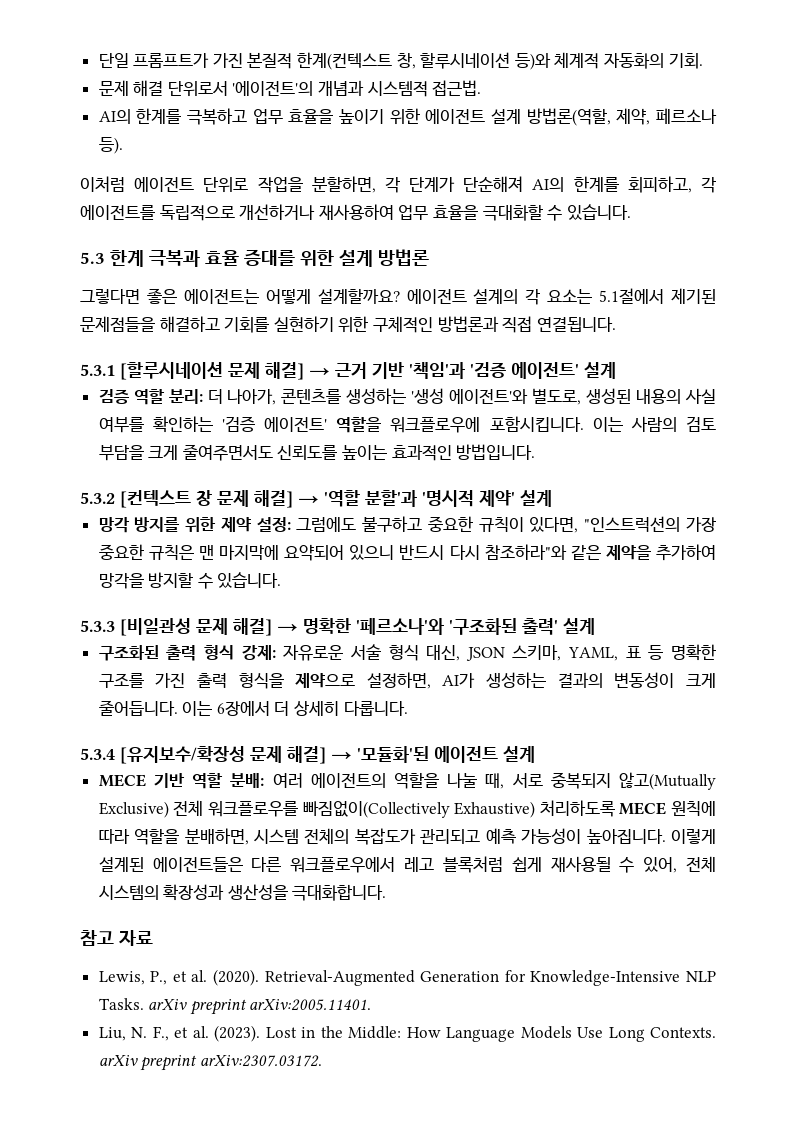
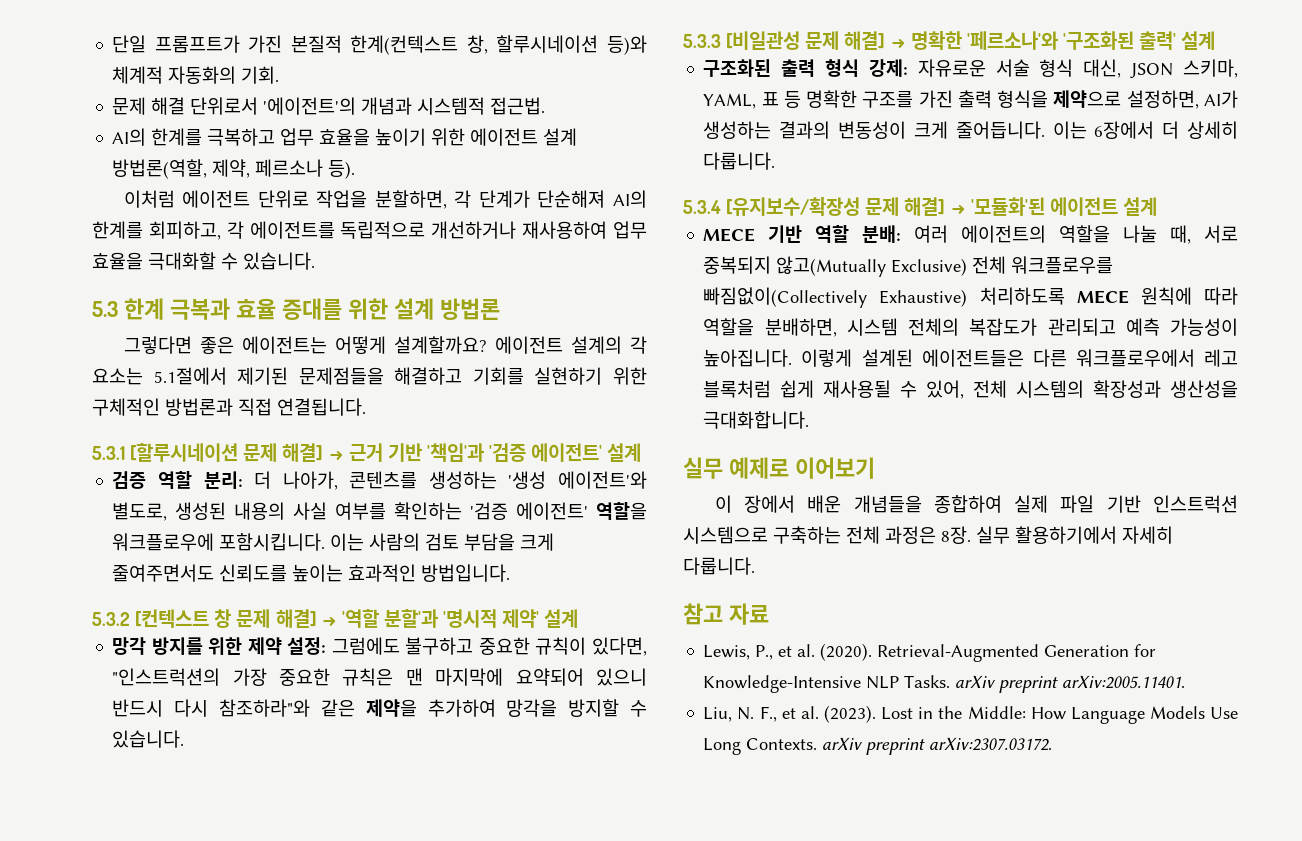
+ 실무 예제로 이어보기
+ 이 장에서 배운 개념들을 종합하여 실제 파일 기반 인스트럭션 시스템으로 구축하는 전체 과정은 8장. 실무 활용하기에서 자세히 다룹니다.

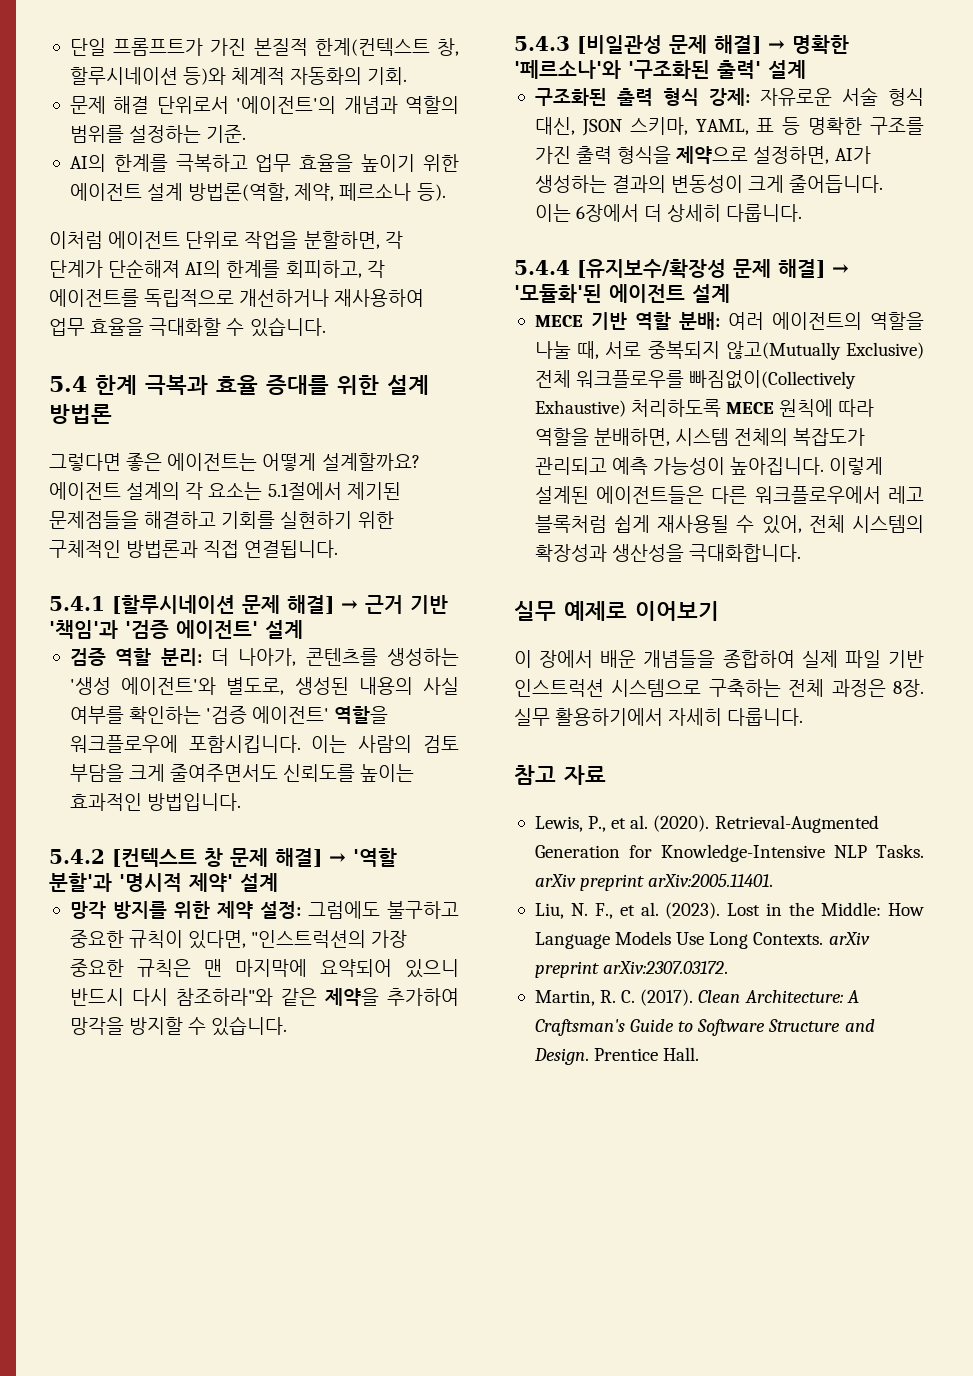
- 문제 해결 단위로서 '에이전트'의 개념과 시스템적 접근법.
+ 문제 해결 단위로서 '에이전트'의 개념과 역할의 범위를 설정하는 기준.
- 5.3 한계 극복과 효율 증대를 위한 설계 방법론
+ 5.4 한계 극복과 효율 증대를 위한 설계 방법론
- 5.3.1 [할루시네이션 문제 해결] → 근거 기반 '책임'과 '검증 에이전트' 설계
+ 5.4.1 [할루시네이션 문제 해결] → 근거 기반 '책임'과 '검증 에이전트' 설계
- 5.3.2 [컨텍스트 창 문제 해결] → '역할 분할'과 '명시적 제약' 설계
+ 5.4.2 [컨텍스트 창 문제 해결] → '역할 분할'과 '명시적 제약' 설계
- 5.3.3 [비일관성 문제 해결] → 명확한 '페르소나'와 '구조화된 출력' 설계
+ 5.4.3 [비일관성 문제 해결] → 명확한 '페르소나'와 '구조화된 출력' 설계
- 5.3.4 [유지보수/확장성 문제 해결] → '모듈화'된 에이전트 설계
+ 5.4.4 [유지보수/확장성 문제 해결] → '모듈화'된 에이전트 설계
+ Martin, R. C. (2017). Clean Architecture: A Craftsman's Guide to Software Structure and Design. Prentice Hall.

